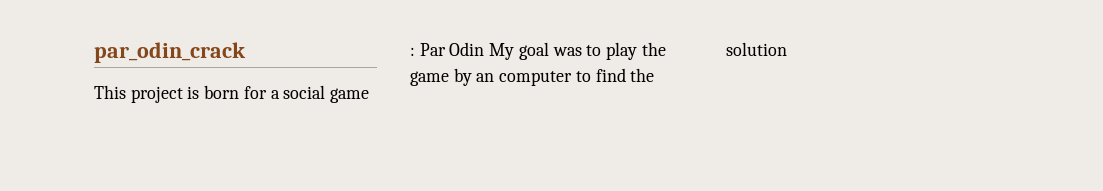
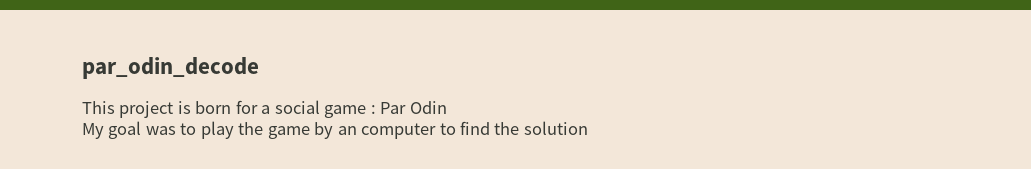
- par_odin_crack
+ par_odin_decode
- This project is born for a social game : Par Odin My goal was to play the game by an computer to find the solution
+ This project is born for a social game : Par Odin
+ My goal was to play the game by an computer to find the solution

